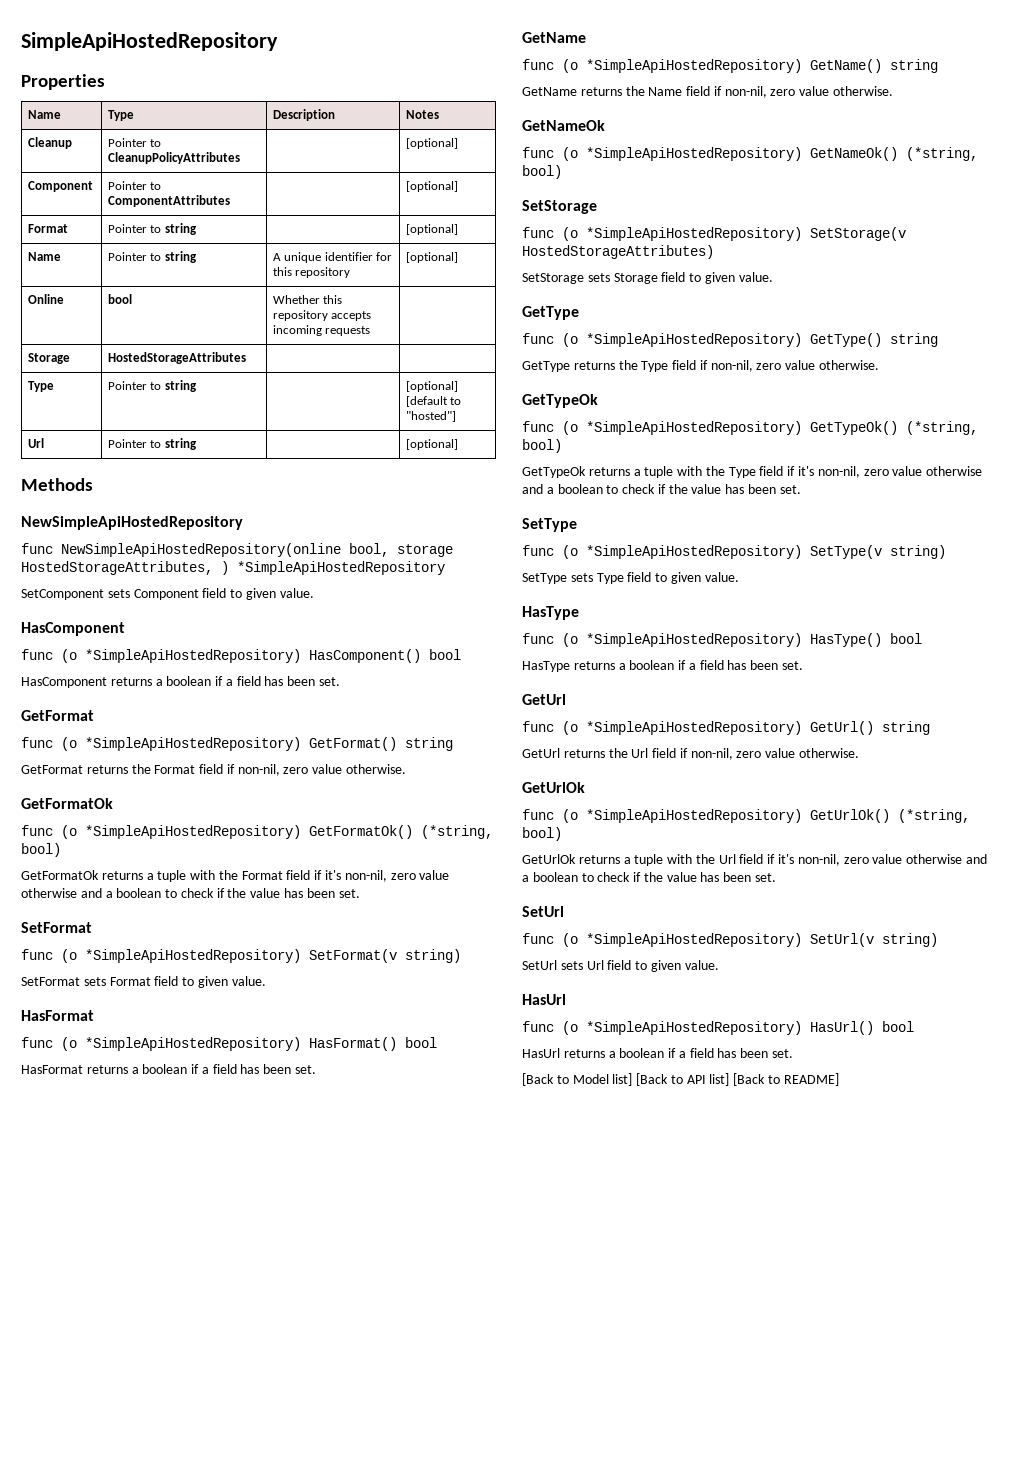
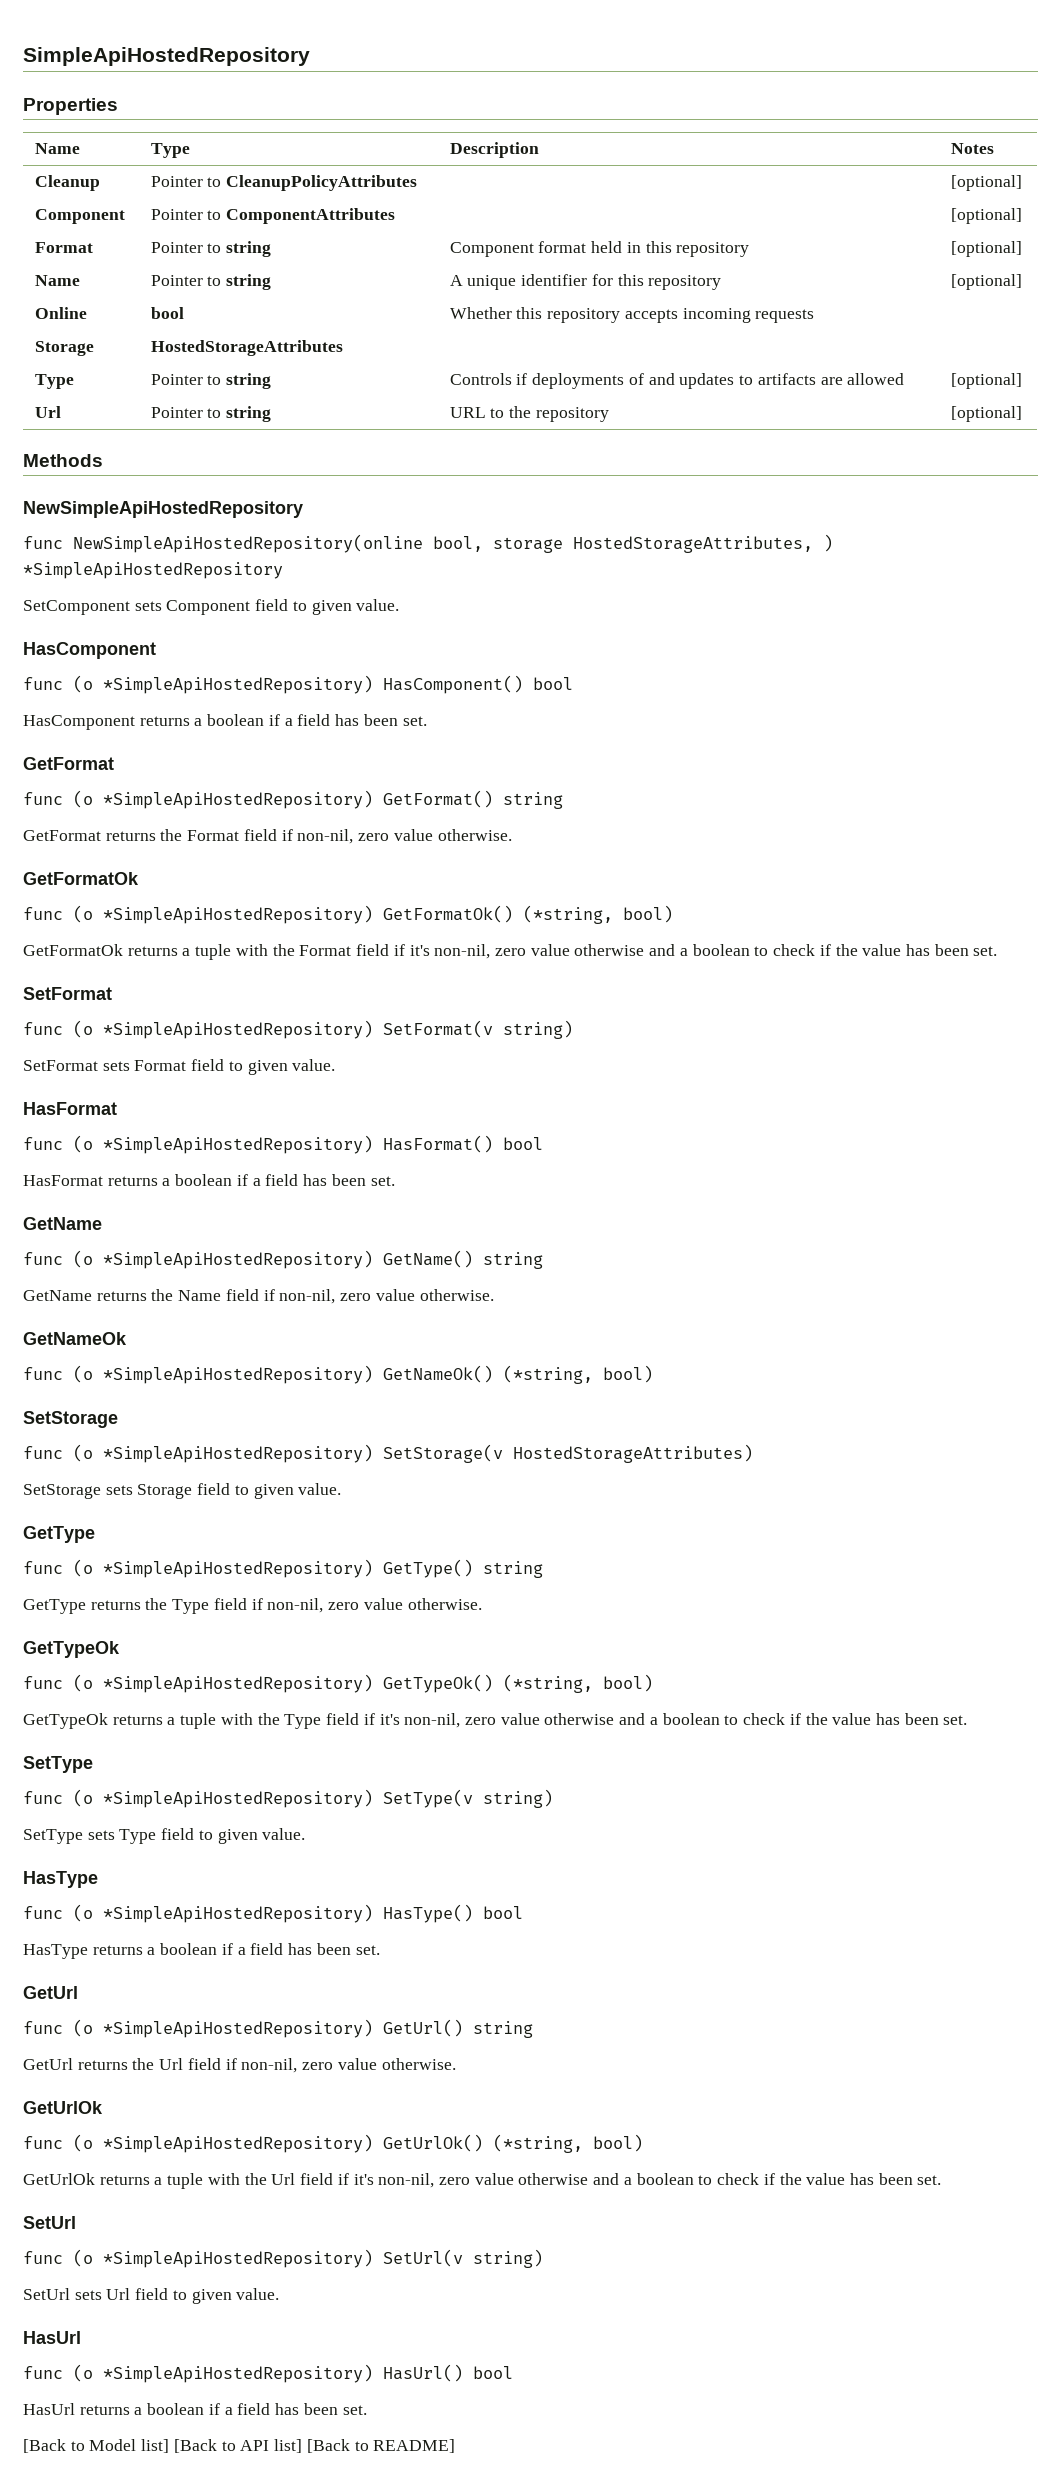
- Format | Pointer to string | | [optional]
+ Format | Pointer to string | Component format held in this repository | [optional]
- Type | Pointer to string | | [optional] [default to "hosted"]
+ Type | Pointer to string | Controls if deployments of and updates to artifacts are allowed | [optional]
- Url | Pointer to string | | [optional]
+ Url | Pointer to string | URL to the repository | [optional]

